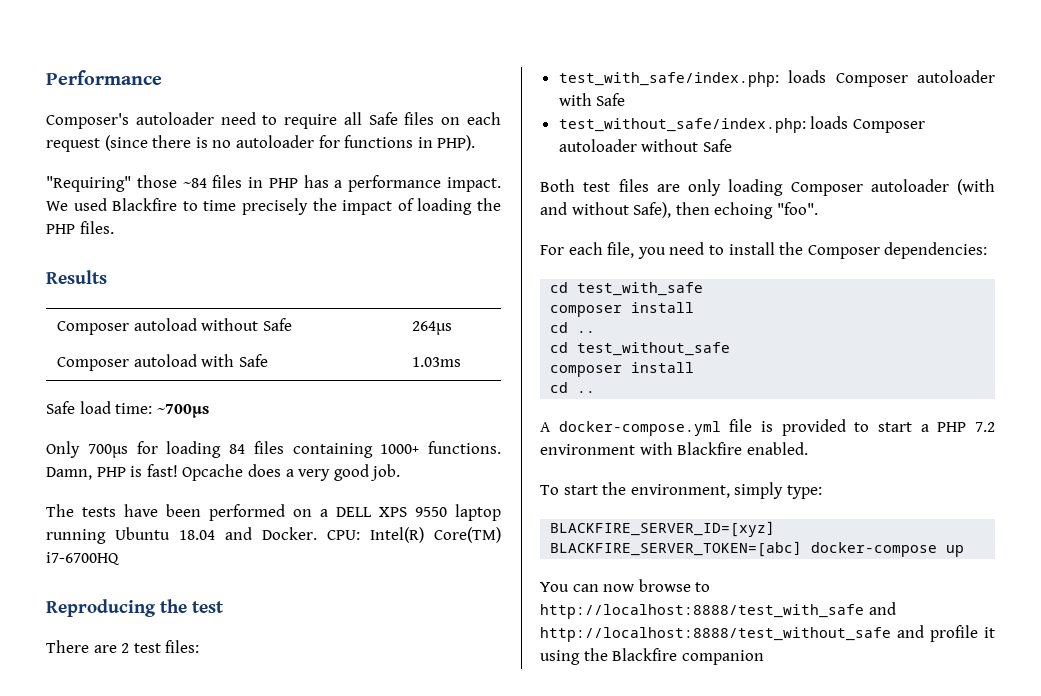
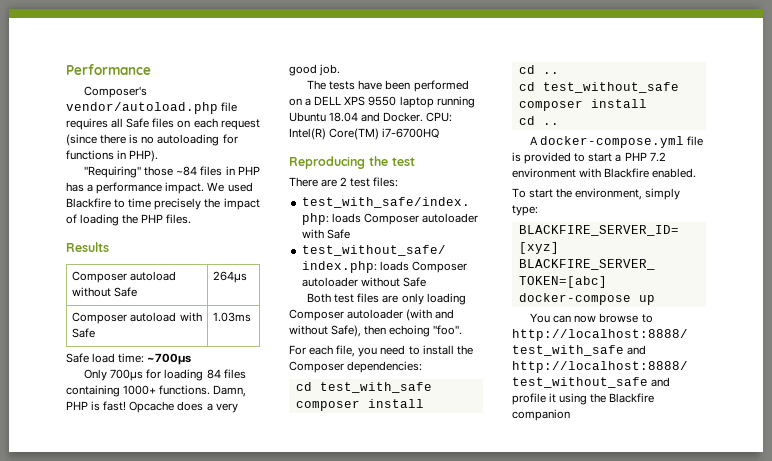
- Composer's autoloader need to require all Safe files on each request (since there is no autoloader for functions in PHP).
+ Composer's vendor/autoload.php file requires all Safe files on each request (since there is no autoloading for functions in PHP).

